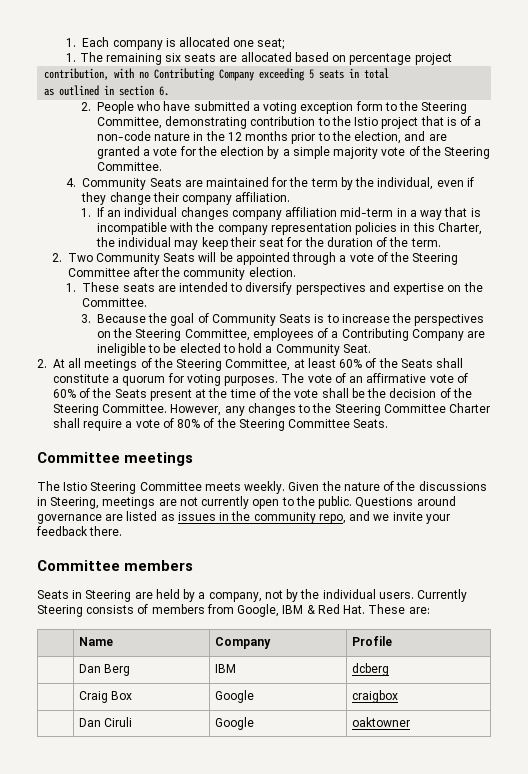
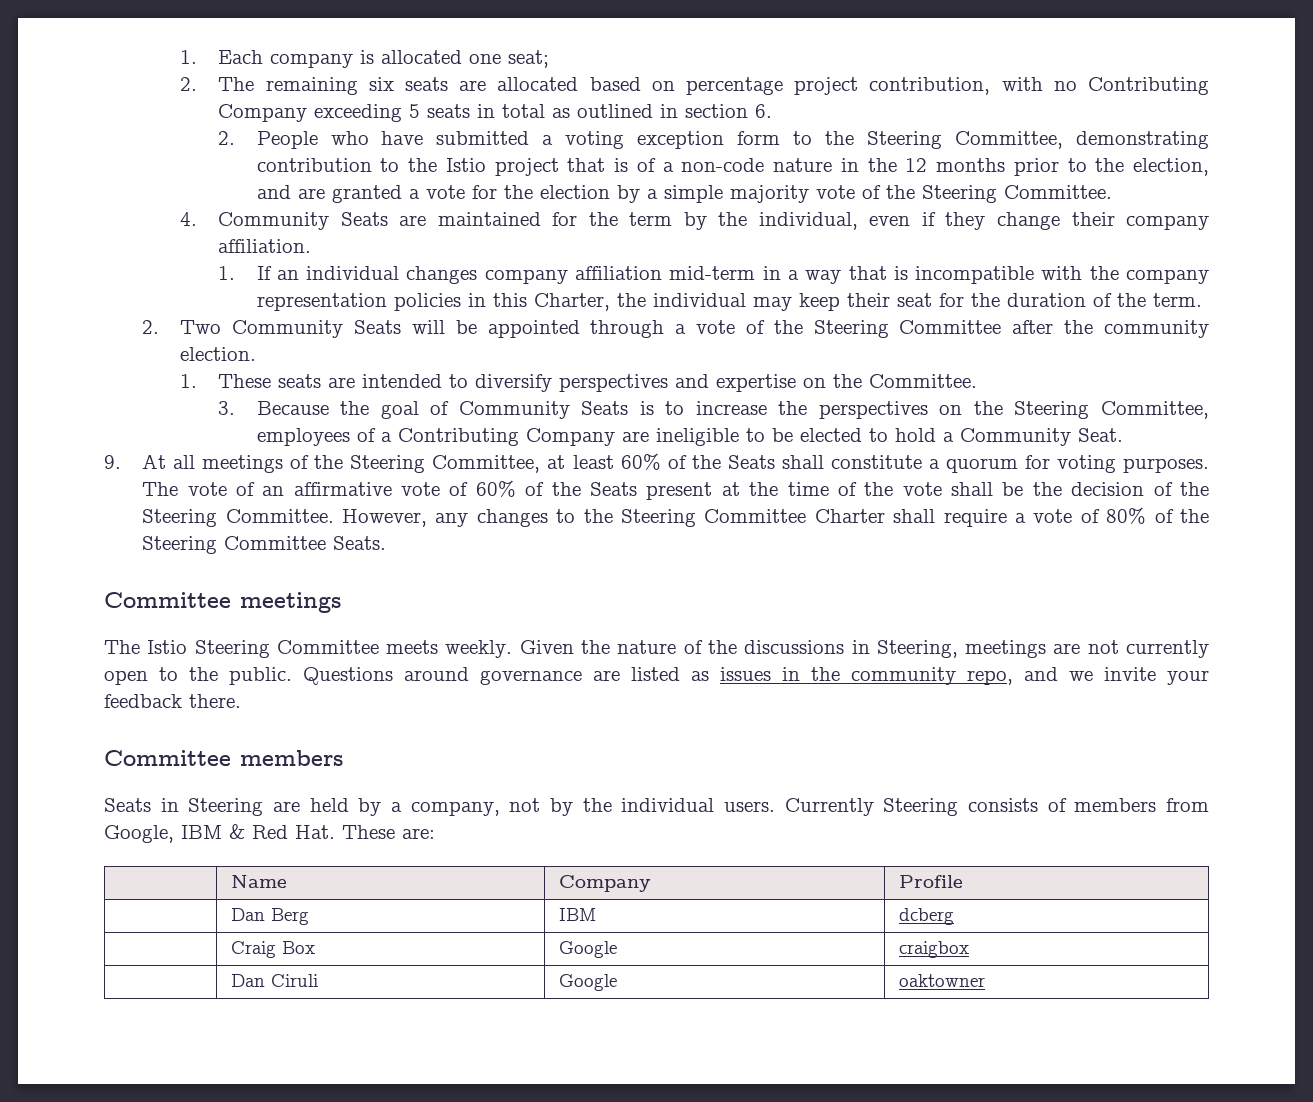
- 1. The remaining six seats are allocated based on percentage project
- contribution, with no Contributing Company exceeding 5 seats in total
- as outlined in section 6.
+ 2. The remaining six seats are allocated based on percentage project contribution, with no Contributing Company exceeding 5 seats in total as outlined in section 6.
- 2. At all meetings of the Steering Committee, at least 60% of the Seats shall constitute a quorum for voting purposes.
+ 9. At all meetings of the Steering Committee, at least 60% of the Seats shall constitute a quorum for voting purposes.

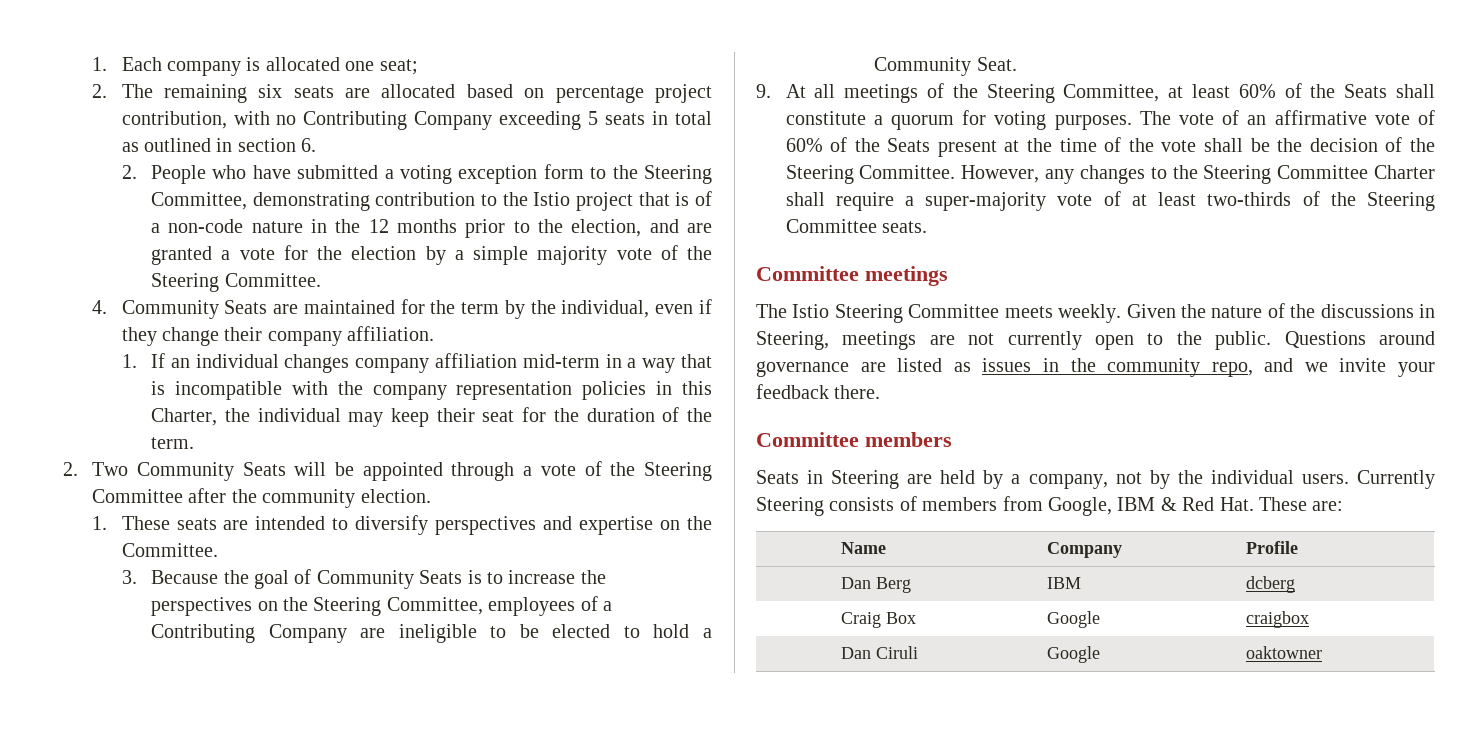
- However, any changes to the Steering Committee Charter shall require a vote of 80% of the Steering Committee Seats.
+ However, any changes to the Steering Committee Charter shall require a super-majority vote of at least two-thirds of the Steering Committee seats.

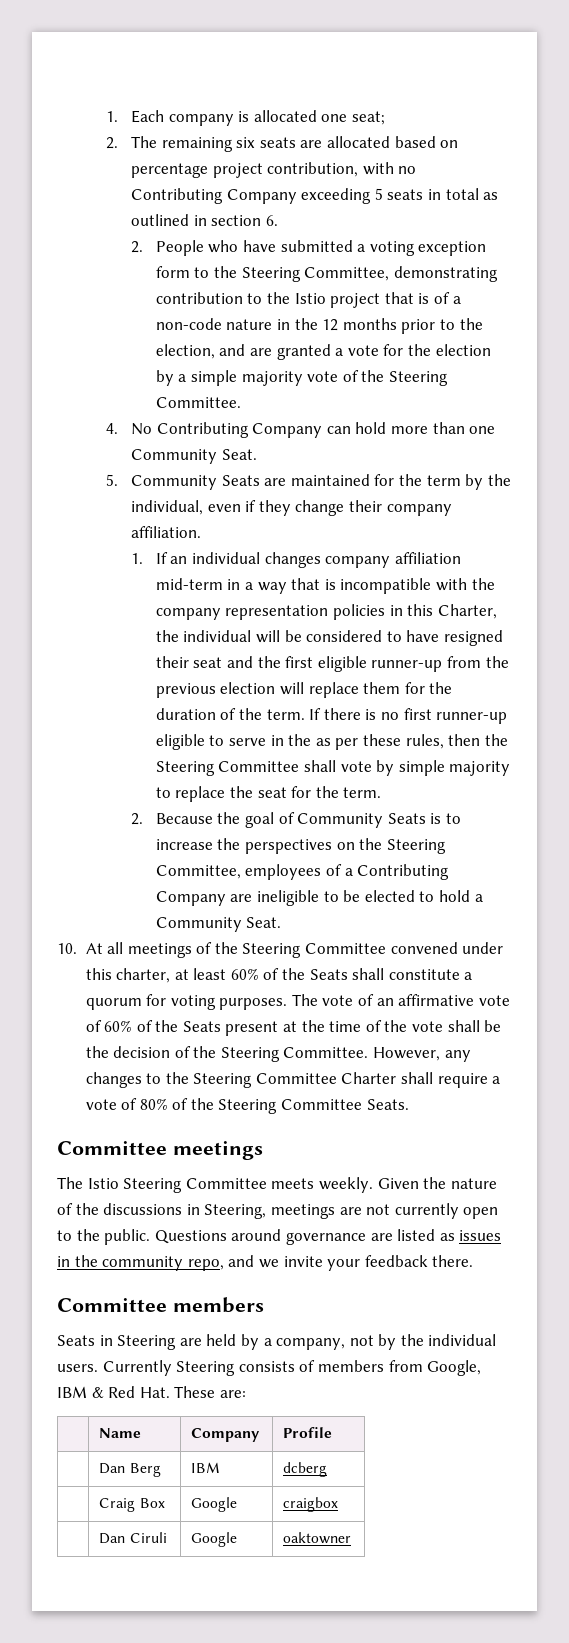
- 4. Community Seats are maintained for the term by the individual, even if they change their company affiliation.
+ 4. No Contributing Company can hold more than one Community Seat.
+ 5. Community Seats are maintained for the term by the individual, even if they change their company affiliation.
- 1. If an individual changes company affiliation mid-term in a way that is incompatible with the company representation policies in this Charter, the individual may keep their seat for the duration of the term.
- 2. Two Community Seats will be appointed through a vote of the Steering Committee after the community election.
- 1. These seats are intended to diversify perspectives and expertise on the Committee.
- 3. Because the goal of Community Seats is to increase the perspectives on the Steering Committee, employees of a Contributing Company are ineligible to be elected to hold a Community Seat.
+ 1. If an individual changes company affiliation mid-term in a way that is incompatible with the company representation policies in this Charter, the individual will be considered to have resigned their seat and the first eligible runner-up from the previous election will replace them for the duration of the term. If there is no first runner-up eligible to serve in the as per these rules, then the Steering Committee shall vote by simple majority to replace the seat for the term.
+ 2. Because the goal of Community Seats is to increase the perspectives on the Steering Committee, employees of a Contributing Company are ineligible to be elected to hold a Community Seat.
- 9. At all meetings of the Steering Committee, at least 60% of the Seats shall constitute a quorum for voting purposes.
+ 10. At all meetings of the Steering Committee convened under this charter, at least 60% of the Seats shall constitute a quorum for voting purposes.
- However, any changes to the Steering Committee Charter shall require a super-majority vote of at least two-thirds of the Steering Committee seats.
+ However, any changes to the Steering Committee Charter shall require a vote of 80% of the Steering Committee Seats.

